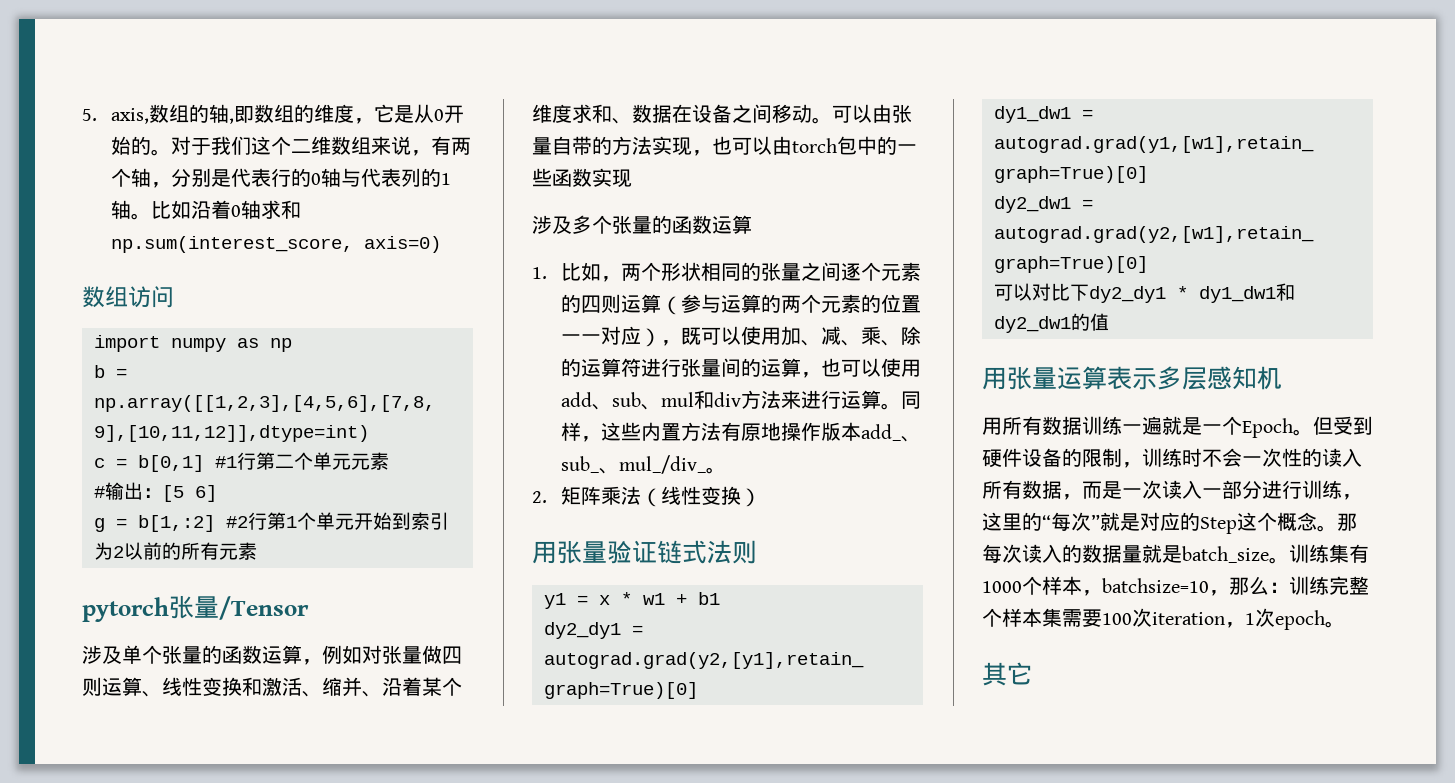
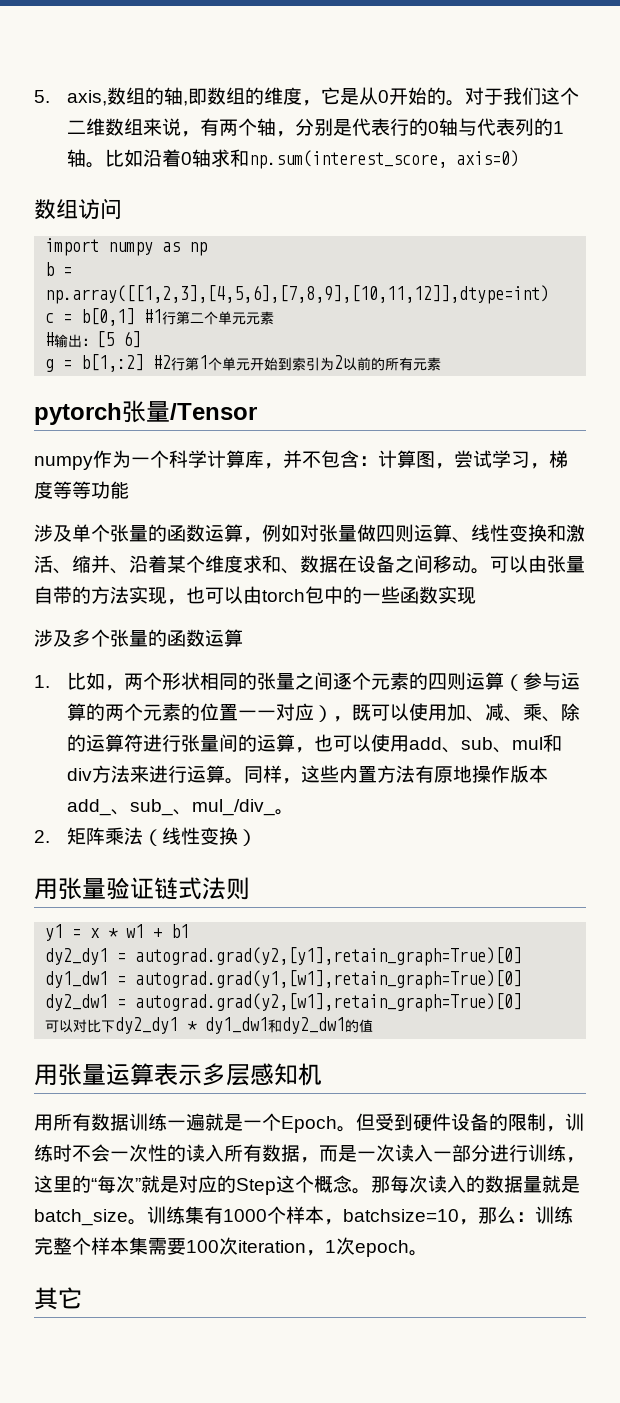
+ numpy作为一个科学计算库，并不包含：计算图，尝试学习，梯度等等功能

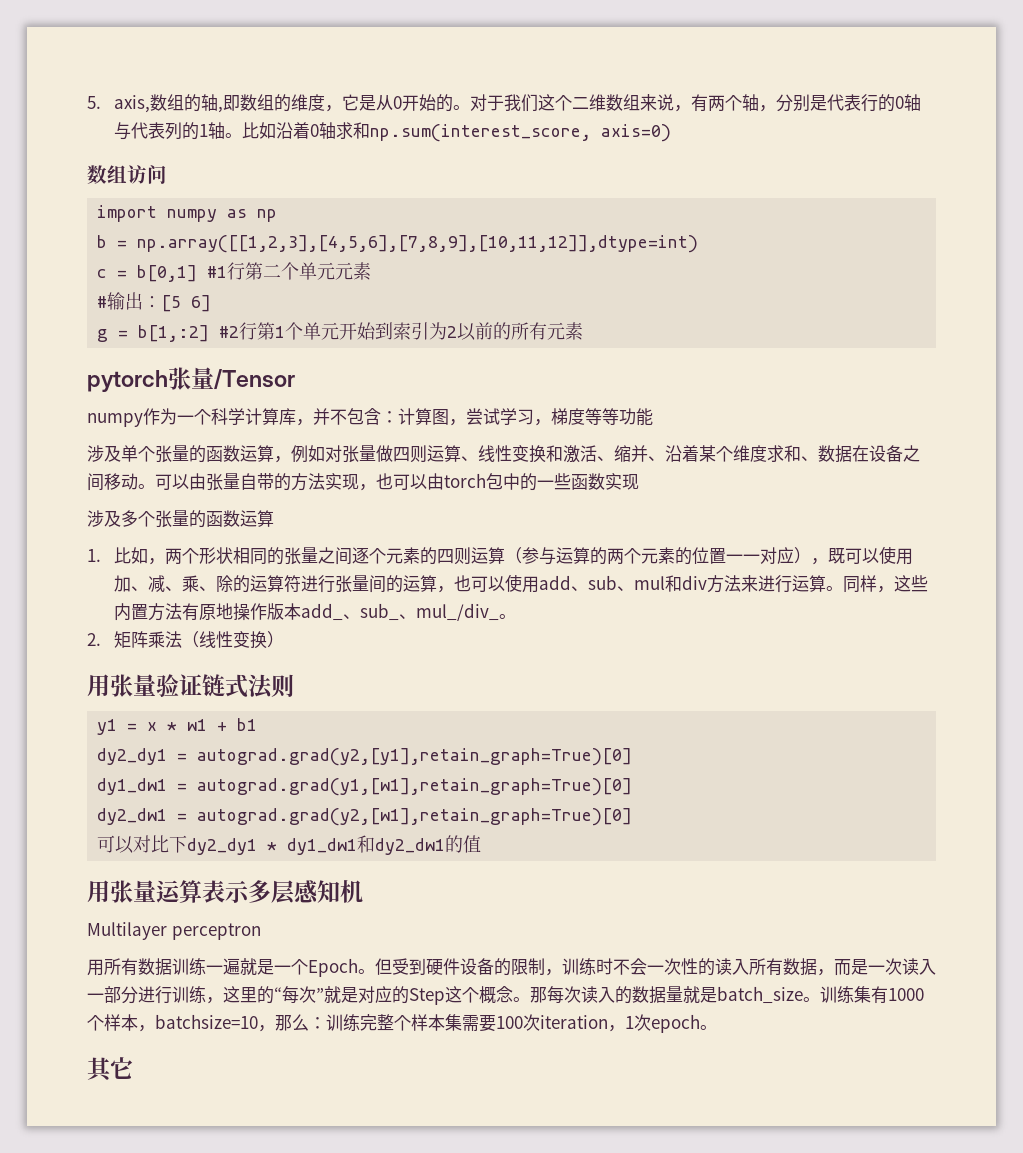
+ Multilayer perceptron

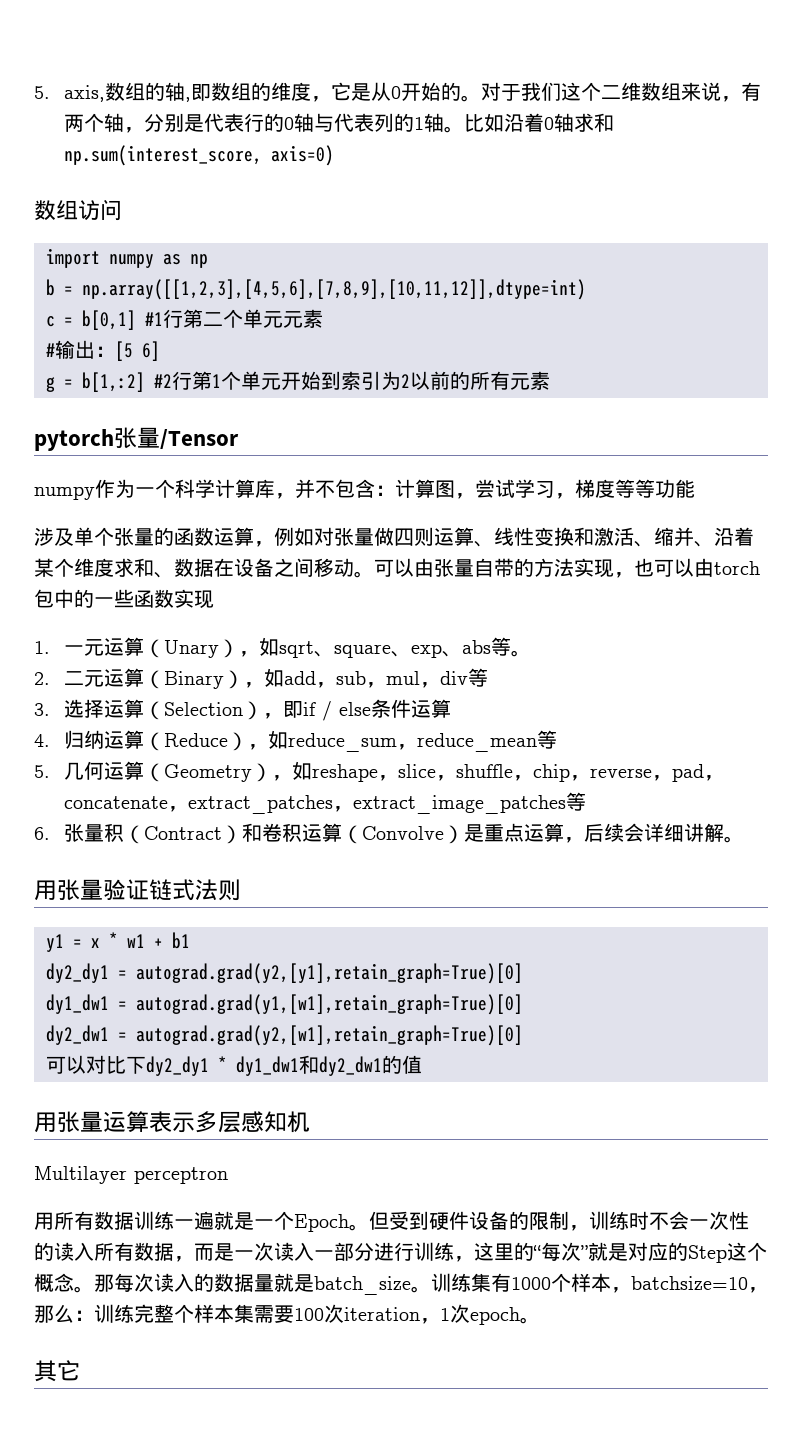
- 涉及多个张量的函数运算
- 1.比如，两个形状相同的张量之间逐个元素的四则运算（参与运算的两个元素的位置一一对应），既可以使用加、减、乘、除的运算符进行张量间的运算，也可以使用add、sub、mul和div方法来进行运算。同样，这些内置方法有原地操作版本add_、sub_、mul_/div_。
- 2.矩阵乘法（线性变换）
+ 1.一元运算（Unary），如sqrt、square、exp、abs等。
+ 2.二元运算（Binary），如add，sub，mul，div等
+ 3.选择运算（Selection），即if / else条件运算
+ 4.归纳运算（Reduce），如reduce_sum，reduce_mean等
+ 5.几何运算（Geometry），如reshape，slice，shuffle，chip，reverse，pad，concatenate，extract_patches，extract_image_patches等
+ 6.张量积（Contract）和卷积运算（Convolve）是重点运算，后续会详细讲解。

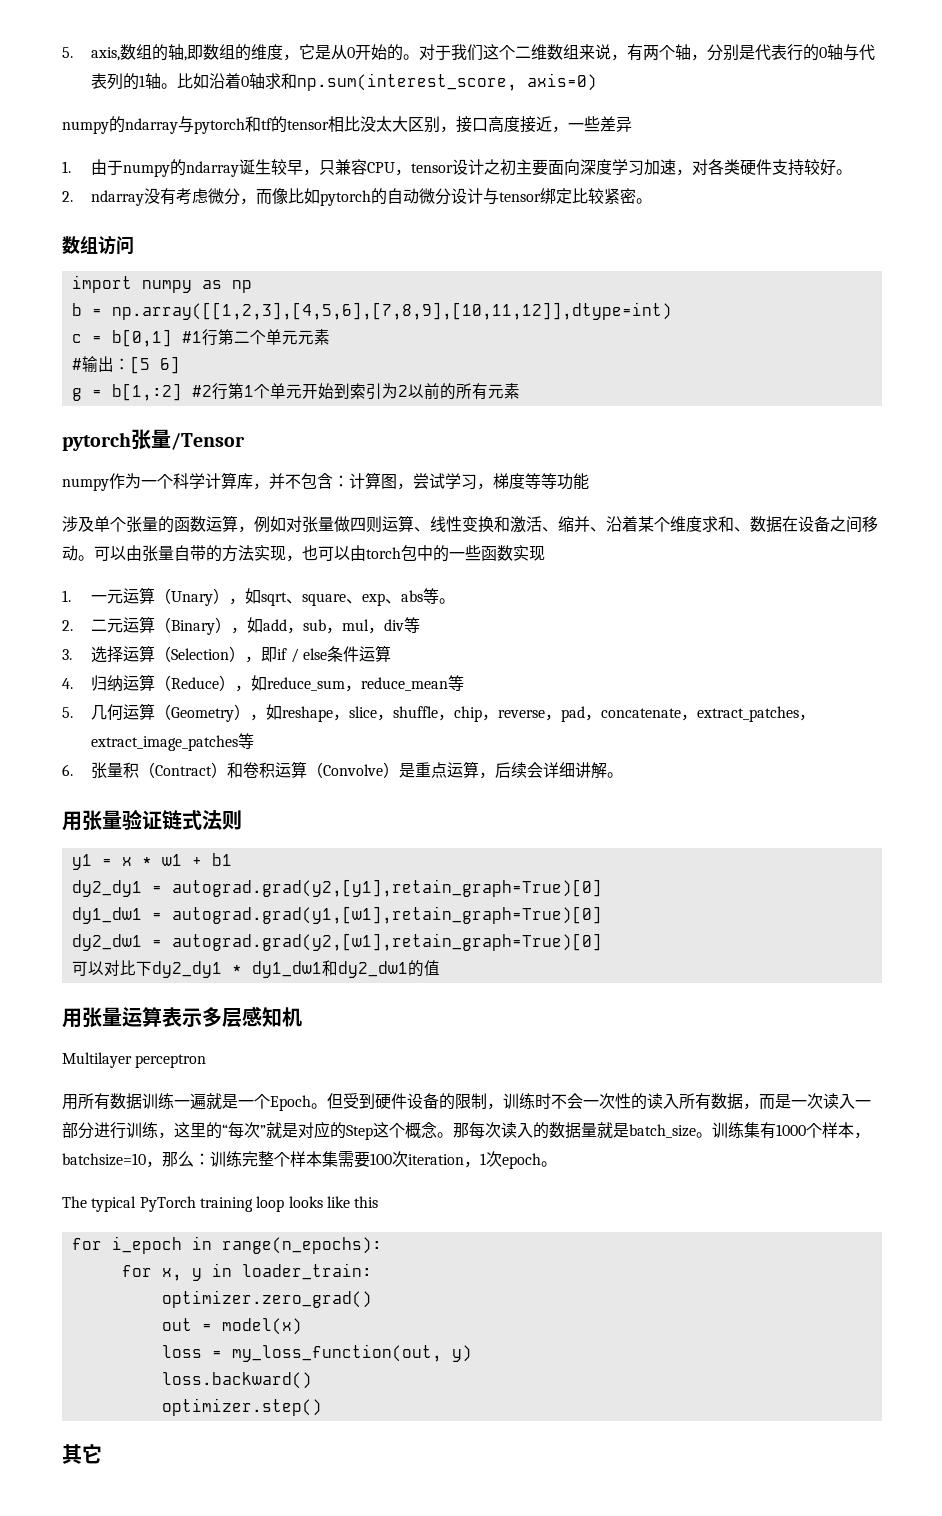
+ numpy的ndarray与pytorch和tf的tensor相比没太大区别，接口高度接近，一些差异
+ 1.由于numpy的ndarray诞生较早，只兼容CPU，tensor设计之初主要面向深度学习加速，对各类硬件支持较好。
+ 2. ndarray没有考虑微分，而像比如pytorch的自动微分设计与tensor绑定比较紧密。
+ The typical PyTorch training loop looks like this
+ for i_epoch in range(n_epochs):
+ for x, y in loader_train:
+ optimizer.zero_grad()
+ out = model(x)
+ loss = my_loss_function(out, y)
+ loss.backward()
+ optimizer.step()

